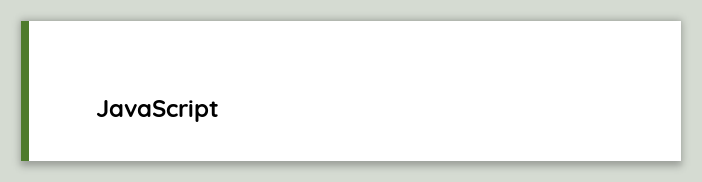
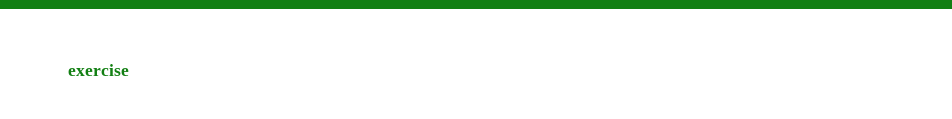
- JavaScript
+ exercise

